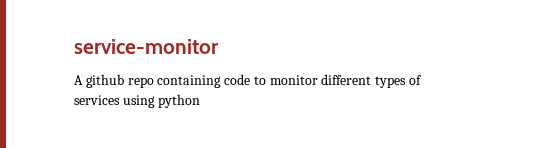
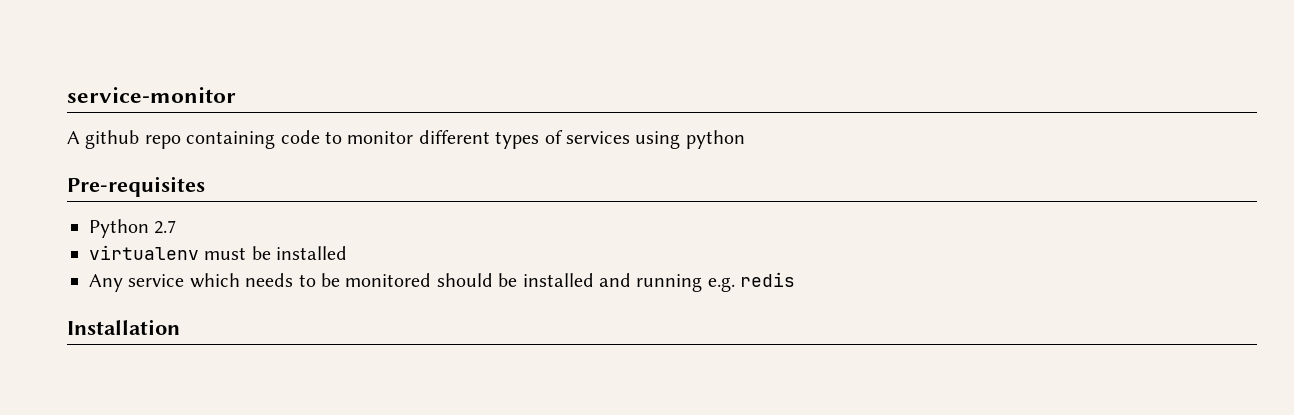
+ Pre-requisites
+ Python 2.7
+ virtualenv must be installed
+ Any service which needs to be monitored should be installed and running e.g. redis
+ Installation

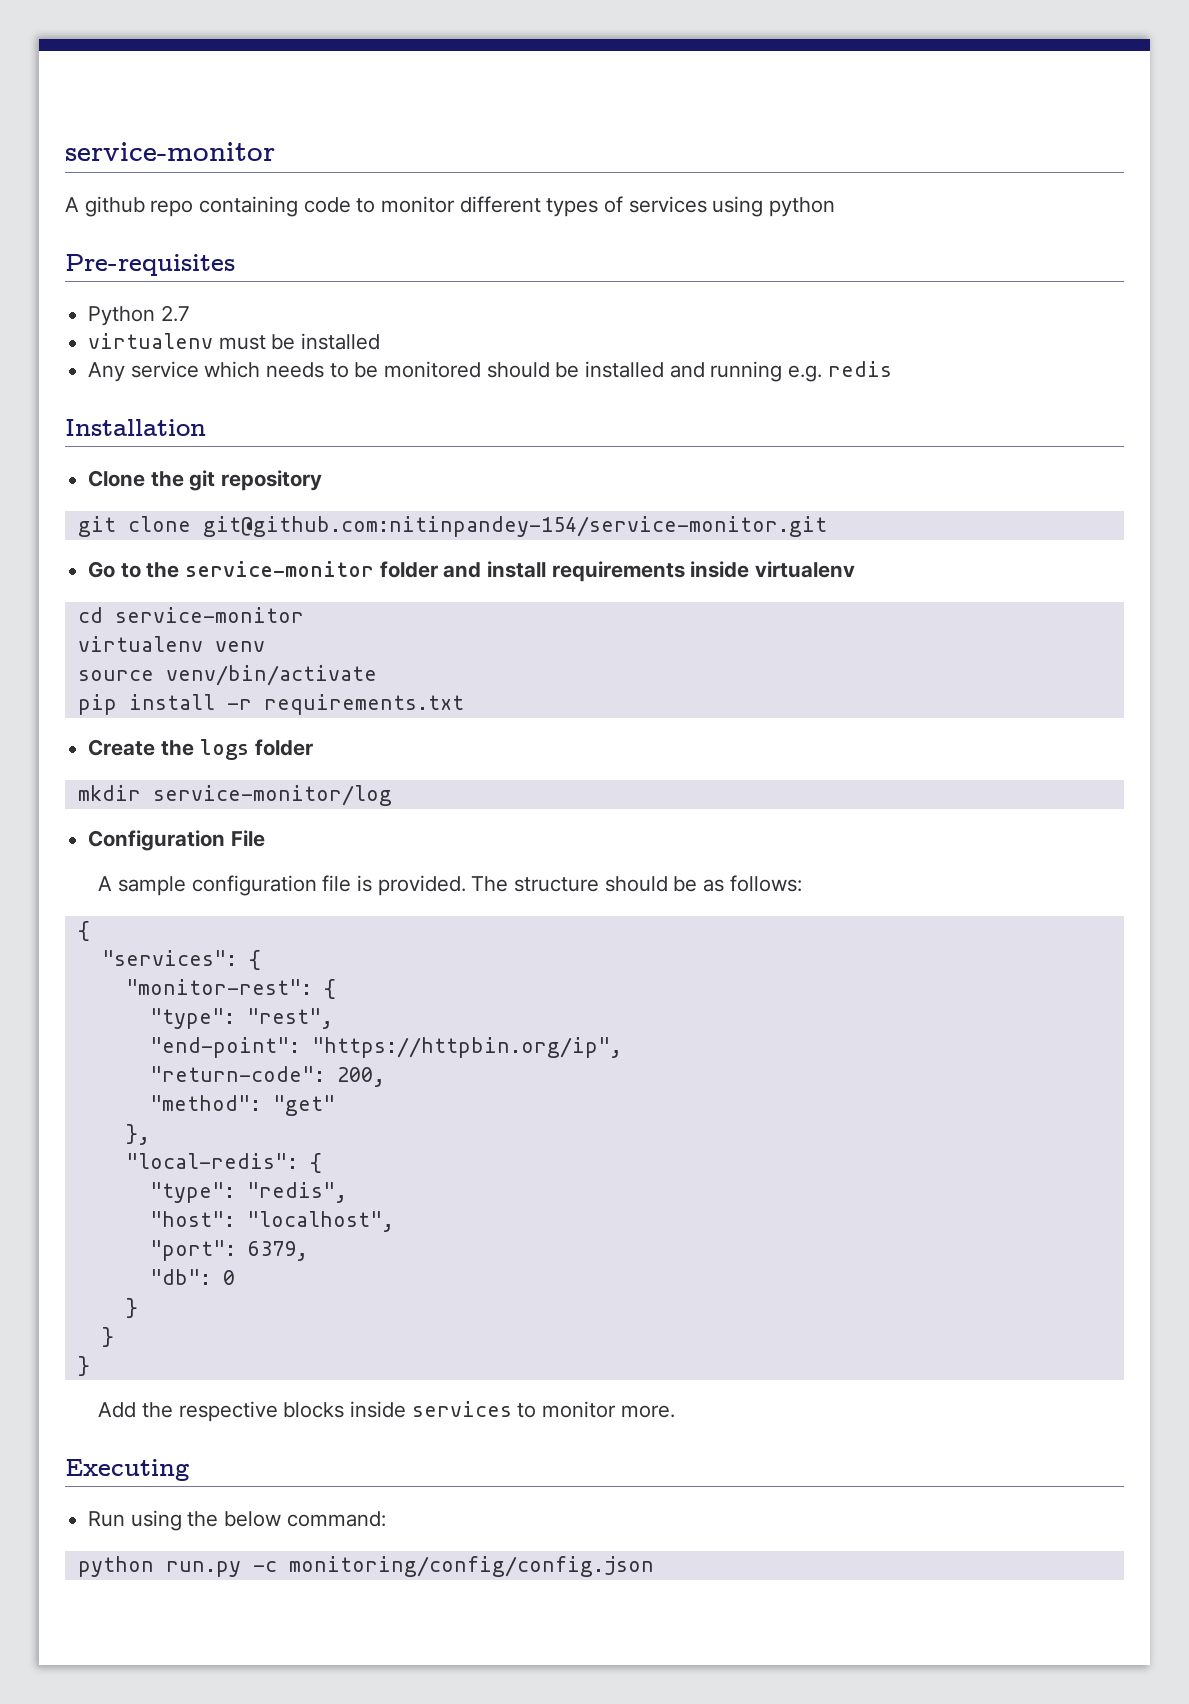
+ Clone the git repository
+ git clone git@github.com:nitinpandey-154/service-monitor.git
+ Go to the service-monitor folder and install requirements inside virtualenv
+ cd service-monitor
+ virtualenv venv
+ source venv/bin/activate
+ pip install -r requirements.txt
+ Create the logs folder
+ mkdir service-monitor/log
+ Configuration File
+ A sample configuration file is provided. The structure should be as follows:
+ {
+ "services": {
+ "monitor-rest": {
+ "type": "rest",
+ "end-point": "https://httpbin.org/ip",
+ "return-code": 200,
+ "method": "get"
+ },
+ "local-redis": {
+ "type": "redis",
+ "host": "localhost",
+ "port": 6379,
+ "db": 0
+ }
+ }
+ }
+ Add the respective blocks inside services to monitor more.
+ Executing
+ Run using the below command:
+ python run.py -c monitoring/config/config.json

